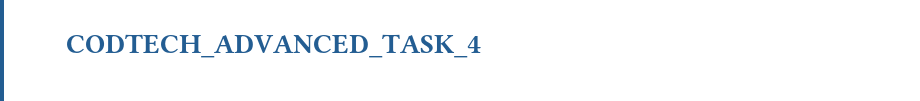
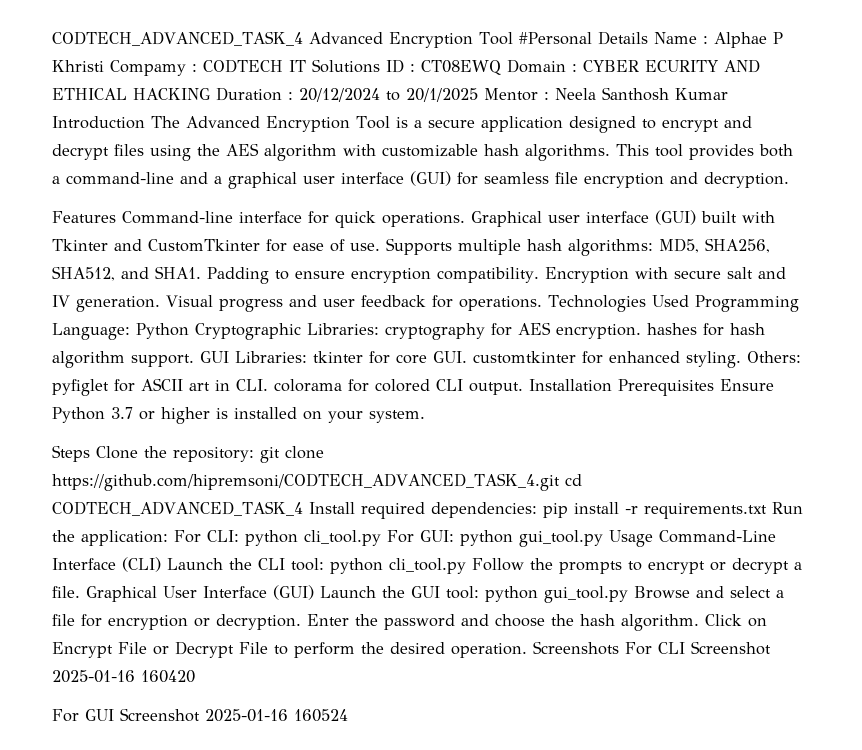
- CODTECH_ADVANCED_TASK_4
+ CODTECH_ADVANCED_TASK_4 Advanced Encryption Tool #Personal Details Name : Alphae P Khristi Compamy : CODTECH IT Solutions ID : CT08EWQ Domain : CYBER ECURITY AND ETHICAL HACKING Duration : 20/12/2024 to 20/1/2025 Mentor : Neela Santhosh Kumar Introduction The Advanced Encryption Tool is a secure application designed to encrypt and decrypt files using the AES algorithm with customizable hash algorithms. This tool provides both a command-line and a graphical user interface (GUI) for seamless file encryption and decryption.
+ Features Command-line interface for quick operations. Graphical user interface (GUI) built with Tkinter and CustomTkinter for ease of use. Supports multiple hash algorithms: MD5, SHA256, SHA512, and SHA1. Padding to ensure encryption compatibility. Encryption with secure salt and IV generation. Visual progress and user feedback for operations. Technologies Used Programming Language: Python Cryptographic Libraries: cryptography for AES encryption. hashes for hash algorithm support. GUI Libraries: tkinter for core GUI. customtkinter for enhanced styling. Others: pyfiglet for ASCII art in CLI. colorama for colored CLI output. Installation Prerequisites Ensure Python 3.7 or higher is installed on your system.
+ Steps Clone the repository: git clone https://github.com/hipremsoni/CODTECH_ADVANCED_TASK_4.git cd CODTECH_ADVANCED_TASK_4 Install required dependencies: pip install -r requirements.txt Run the application: For CLI: python cli_tool.py For GUI: python gui_tool.py Usage Command-Line Interface (CLI) Launch the CLI tool: python cli_tool.py Follow the prompts to encrypt or decrypt a file. Graphical User Interface (GUI) Launch the GUI tool: python gui_tool.py Browse and select a file for encryption or decryption. Enter the password and choose the hash algorithm. Click on Encrypt File or Decrypt File to perform the desired operation. Screenshots For CLI Screenshot 2025-01-16 160420
+ For GUI Screenshot 2025-01-16 160524

